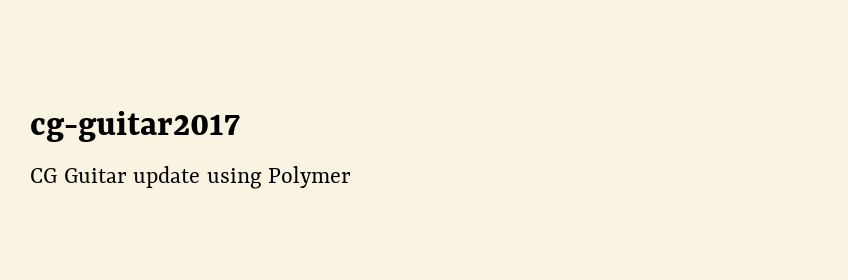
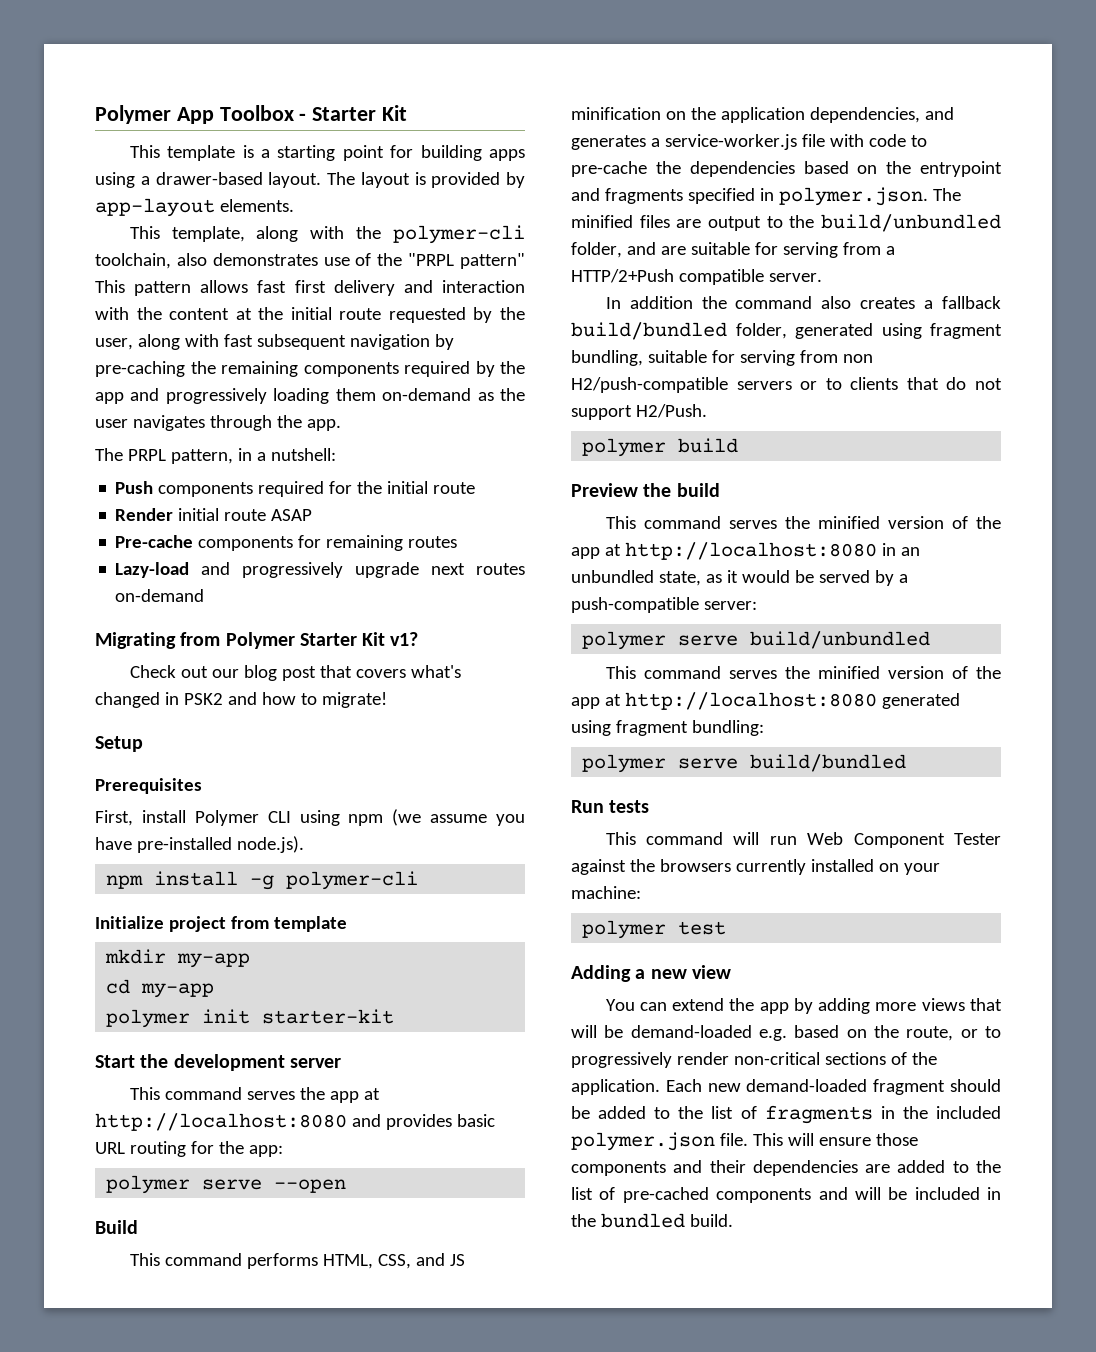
- cg-guitar2017
- CG Guitar update using Polymer
+ Polymer App Toolbox - Starter Kit
+ This template is a starting point for building apps using a drawer-based layout. The layout is provided by app-layout elements.
+ This template, along with the polymer-cli toolchain, also demonstrates use of the "PRPL pattern" This pattern allows fast first delivery and interaction with the content at the initial route requested by the user, along with fast subsequent navigation by pre-caching the remaining components required by the app and progressively loading them on-demand as the user navigates through the app.
+ The PRPL pattern, in a nutshell:
+ Push components required for the initial route
+ Render initial route ASAP
+ Pre-cache components for remaining routes
+ Lazy-load and progressively upgrade next routes on-demand
+ Migrating from Polymer Starter Kit v1?
+ Check out our blog post that covers what's changed in PSK2 and how to migrate!
+ Setup
+ Prerequisites
+ First, install Polymer CLI using npm (we assume you have pre-installed node.js).
+ npm install -g polymer-cli
+ Initialize project from template
+ mkdir my-app
+ cd my-app
+ polymer init starter-kit
+ Start the development server
+ This command serves the app at http://localhost:8080 and provides basic URL routing for the app:
+ polymer serve --open
+ Build
+ This command performs HTML, CSS, and JS minification on the application dependencies, and generates a service-worker.js file with code to pre-cache the dependencies based on the entrypoint and fragments specified in polymer.json. The minified files are output to the build/unbundled folder, and are suitable for serving from a HTTP/2+Push compatible server.
+ In addition the command also creates a fallback build/bundled folder, generated using fragment bundling, suitable for serving from non H2/push-compatible servers or to clients that do not support H2/Push.
+ polymer build
+ Preview the build
+ This command serves the minified version of the app at http://localhost:8080 in an unbundled state, as it would be served by a push-compatible server:
+ polymer serve build/unbundled
+ This command serves the minified version of the app at http://localhost:8080 generated using fragment bundling:
+ polymer serve build/bundled
+ Run tests
+ This command will run Web Component Tester against the browsers currently installed on your machine:
+ polymer test
+ Adding a new view
+ You can extend the app by adding more views that will be demand-loaded e.g. based on the route, or to progressively render non-critical sections of the application. Each new demand-loaded fragment should be added to the list of fragments in the included polymer.json file. This will ensure those components and their dependencies are added to the list of pre-cached components and will be included in the bundled build.

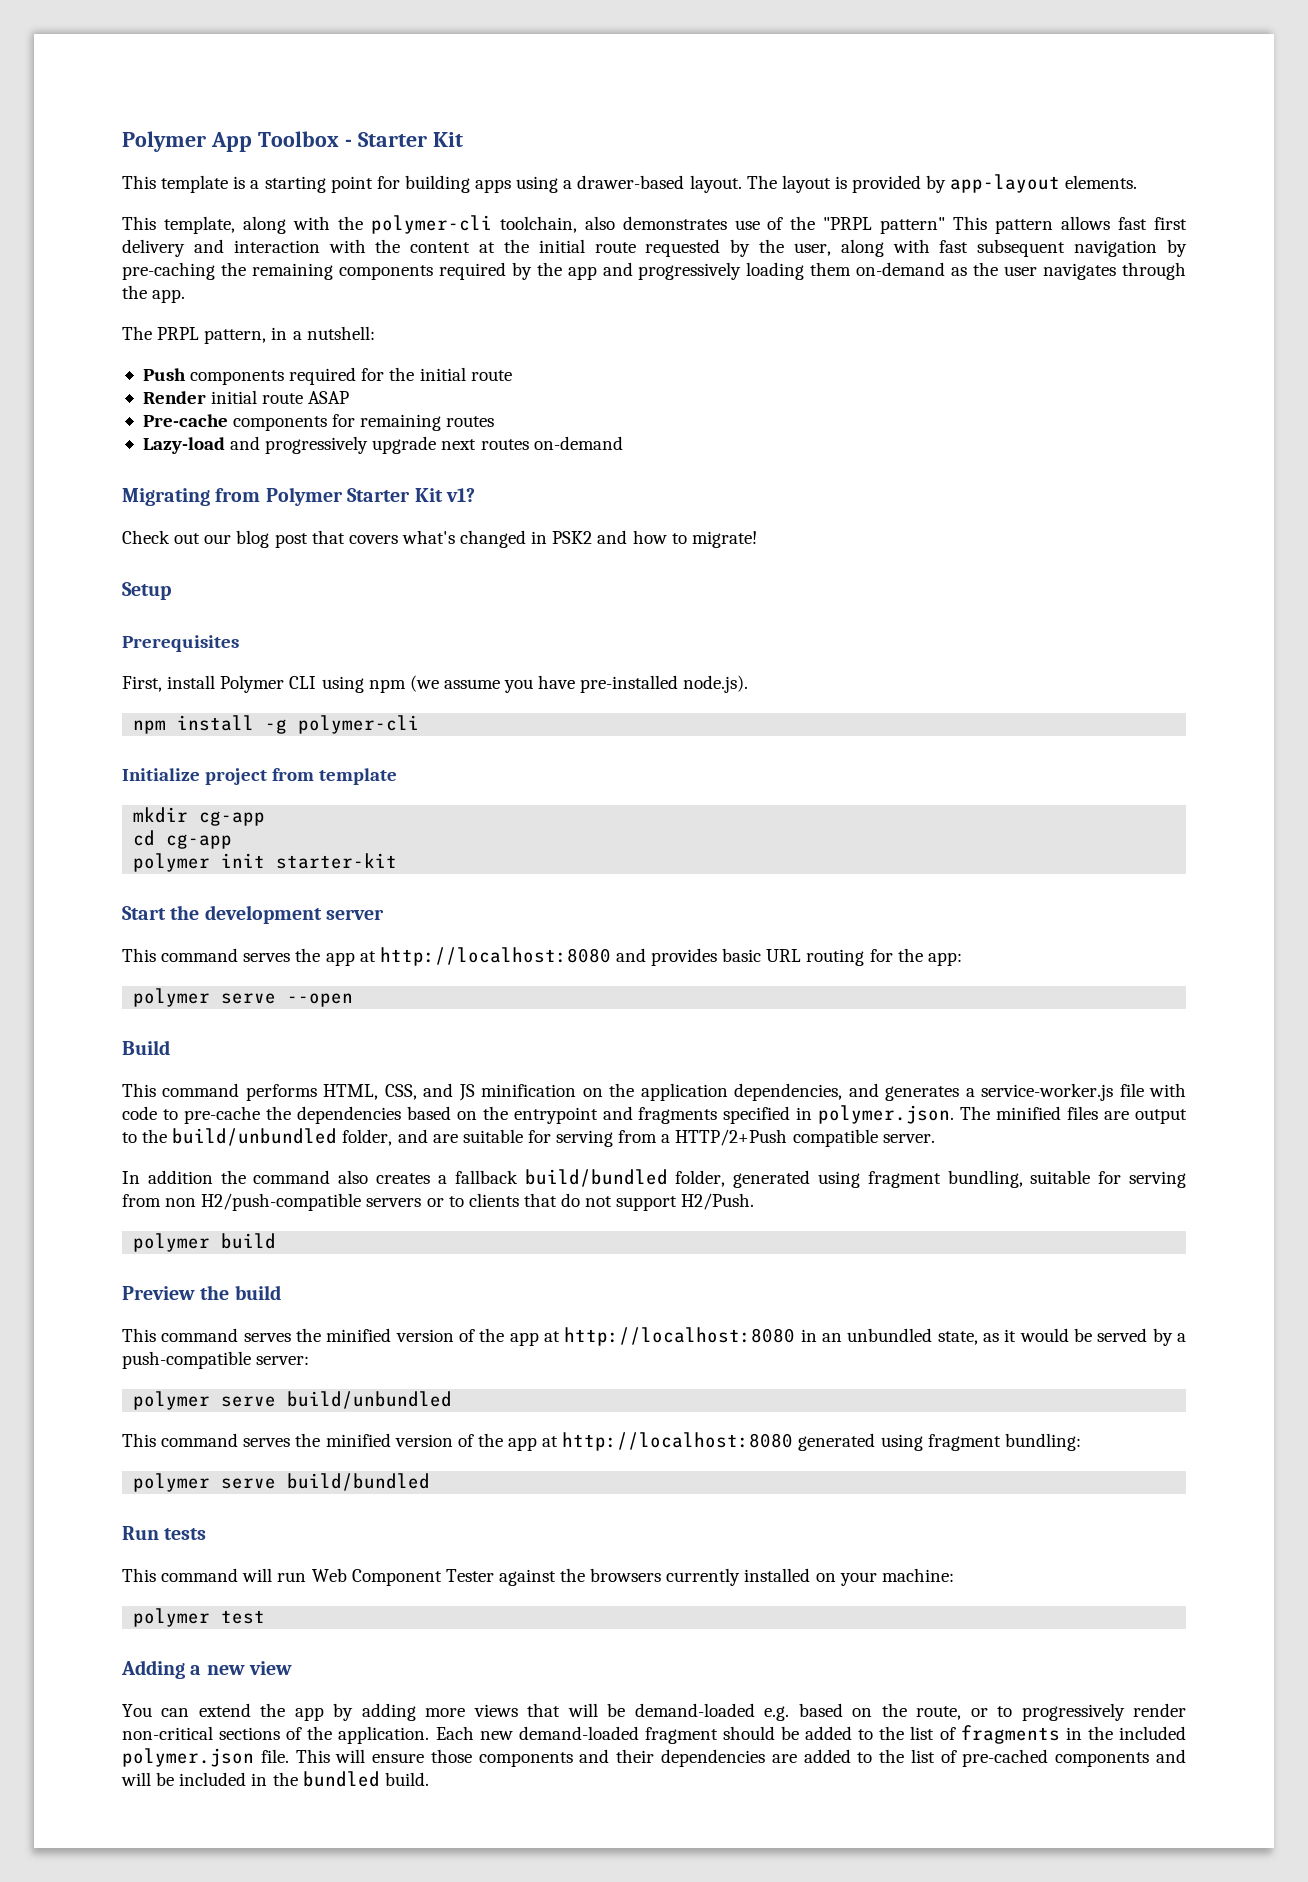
- mkdir my-app
+ mkdir cg-app
- cd my-app
+ cd cg-app

